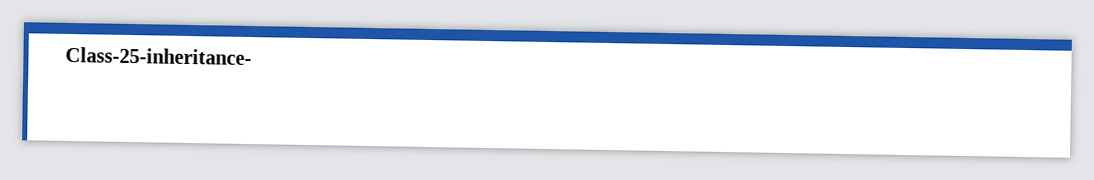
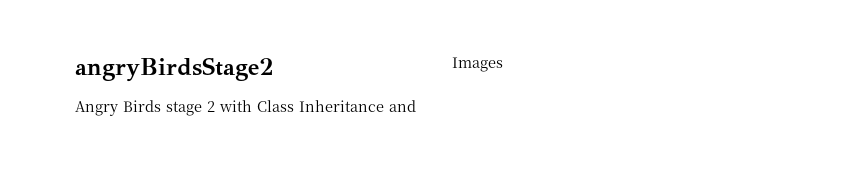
- Class-25-inheritance-
+ angryBirdsStage2
+ Angry Birds stage 2 with Class Inheritance and Images

